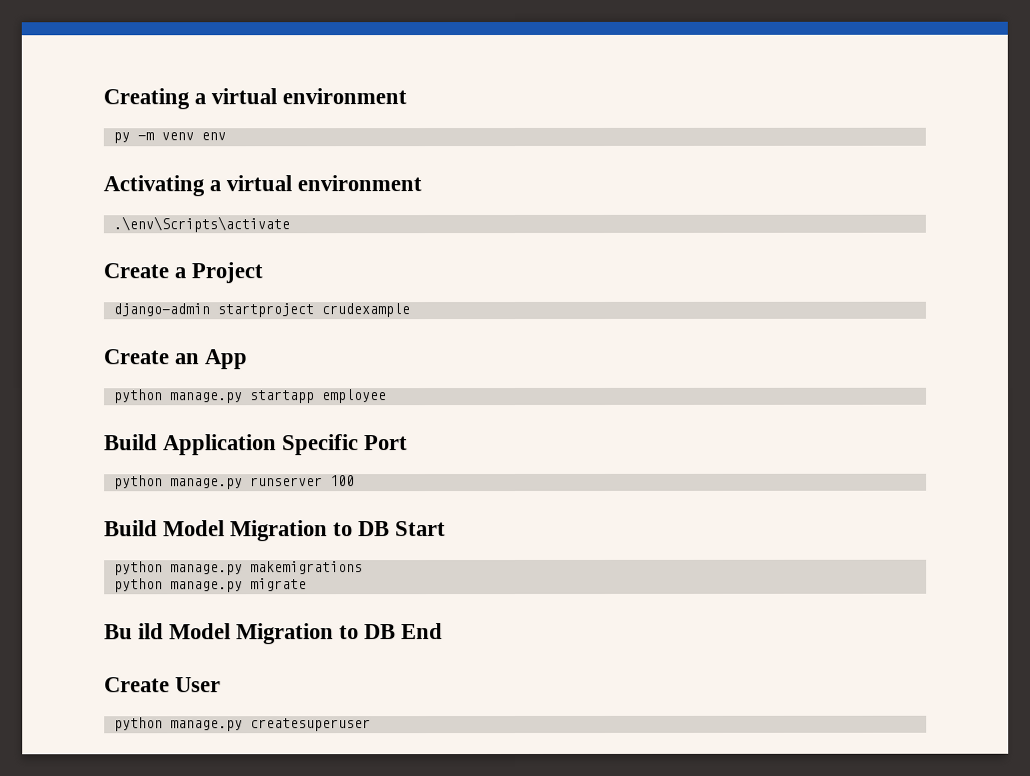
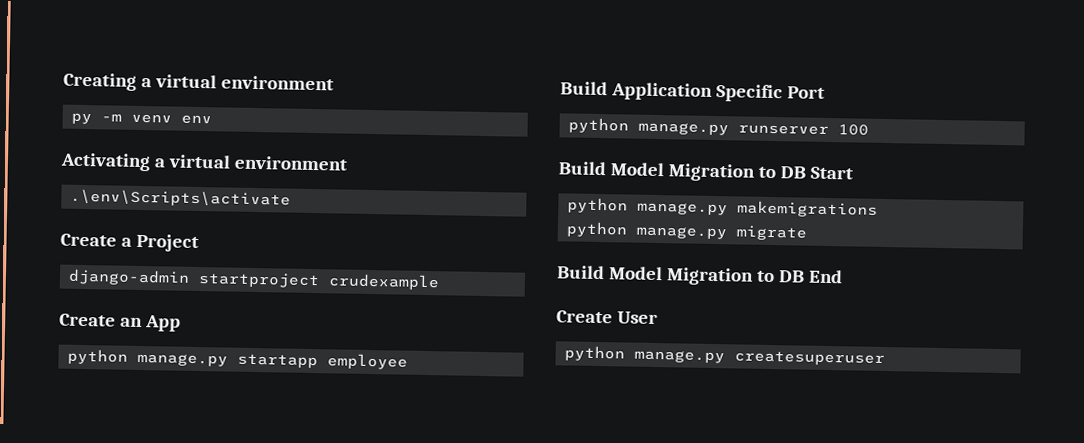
- Bu ild Model Migration to DB End
+ Build Model Migration to DB End

